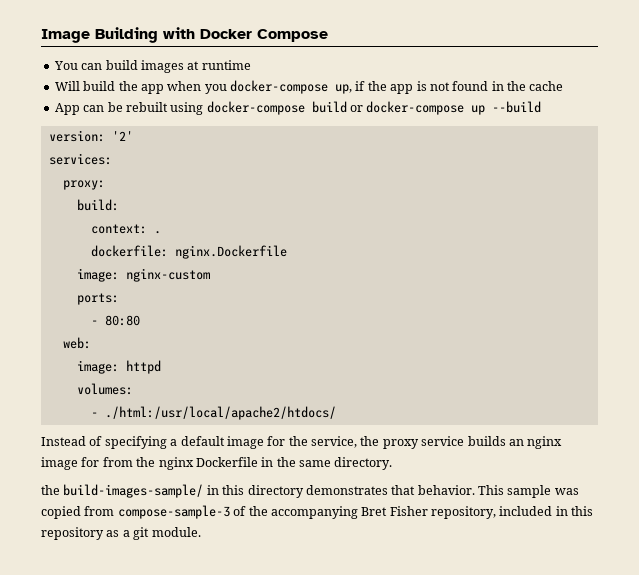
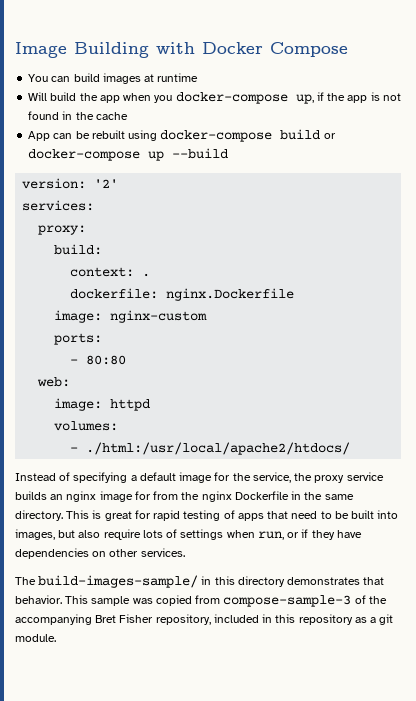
- Instead of specifying a default image for the service, the proxy service builds an nginx image for from the nginx Dockerfile in the same directory.
- the build-images-sample/ in this directory demonstrates that behavior.
+ Instead of specifying a default image for the service, the proxy service builds an nginx image for from the nginx Dockerfile in the same directory. This is great for rapid testing of apps that need to be built into images, but also require lots of settings when run, or if they have dependencies on other services.
+ The build-images-sample/ in this directory demonstrates that behavior.

